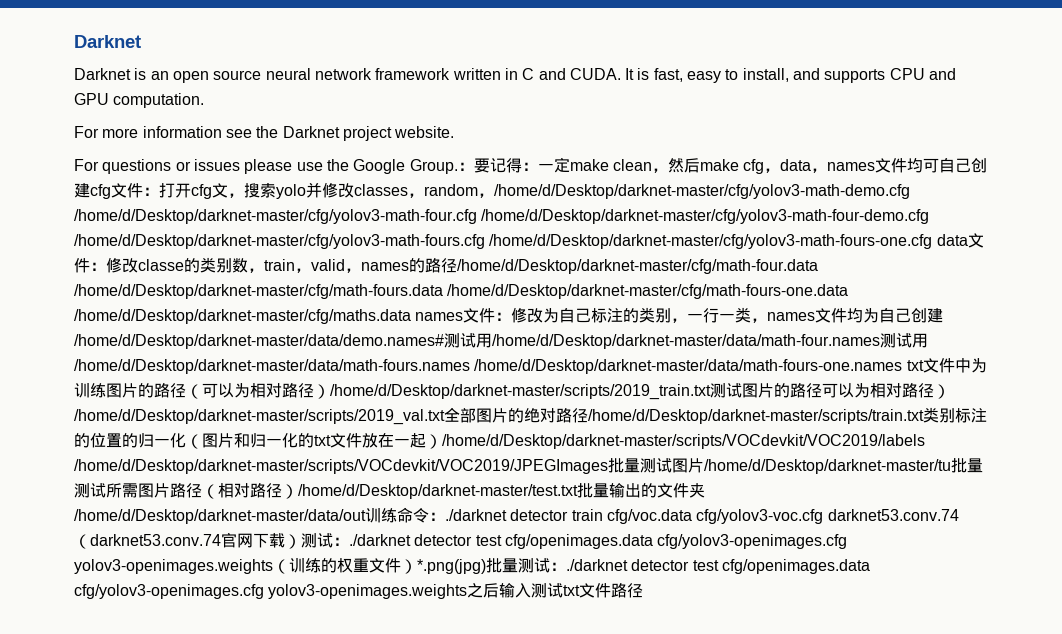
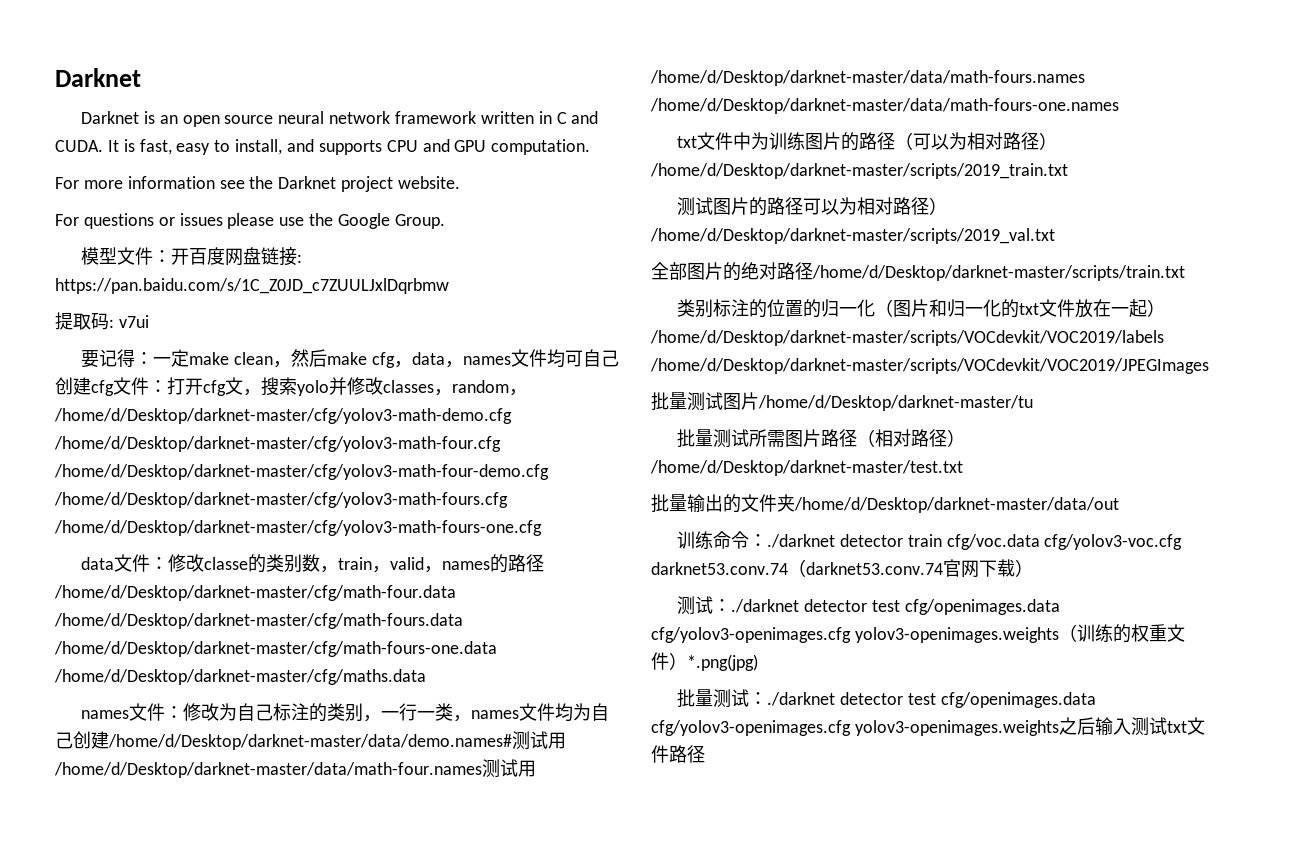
- For questions or issues please use the Google Group.：要记得：
+ For questions or issues please use the Google Group.
+ 模型文件：开百度网盘链接: https://pan.baidu.com/s/1C_Z0JD_c7ZUULJxlDqrbmw
+ 提取码: v7ui
+ 要记得：
- 打开cfg文，搜索yolo并修改classes，random，/home/d/Desktop/darknet-master/cfg/yolov3-math-demo.cfg /home/d/Desktop/darknet-master/cfg/yolov3-math-four.cfg /home/d/Desktop/darknet-master/cfg/yolov3-math-four-demo.cfg /home/d/Desktop/darknet-master/cfg/yolov3-math-fours.cfg /home/d/Desktop/darknet-master/cfg/yolov3-math-fours-one.cfg data文件：
+ 打开cfg文，搜索yolo并修改classes，random，/home/d/Desktop/darknet-master/cfg/yolov3-math-demo.cfg /home/d/Desktop/darknet-master/cfg/yolov3-math-four.cfg /home/d/Desktop/darknet-master/cfg/yolov3-math-four-demo.cfg /home/d/Desktop/darknet-master/cfg/yolov3-math-fours.cfg /home/d/Desktop/darknet-master/cfg/yolov3-math-fours-one.cfg
+ data文件：
- 修改classe的类别数，train，valid，names的路径/home/d/Desktop/darknet-master/cfg/math-four.data /home/d/Desktop/darknet-master/cfg/math-fours.data /home/d/Desktop/darknet-master/cfg/math-fours-one.data /home/d/Desktop/darknet-master/cfg/maths.data names文件：
+ 修改classe的类别数，train，valid，names的路径/home/d/Desktop/darknet-master/cfg/math-four.data /home/d/Desktop/darknet-master/cfg/math-fours.data /home/d/Desktop/darknet-master/cfg/math-fours-one.data /home/d/Desktop/darknet-master/cfg/maths.data
+ names文件：
- 修改为自己标注的类别，一行一类，names文件均为自己创建/home/d/Desktop/darknet-master/data/demo.names#测试用/home/d/Desktop/darknet-master/data/math-four.names测试用/home/d/Desktop/darknet-master/data/math-fours.names /home/d/Desktop/darknet-master/data/math-fours-one.names txt文件中为训练图片的路径（可以为相对路径）/home/d/Desktop/darknet-master/scripts/2019_train.txt测试图片的路径可以为相对路径）/home/d/Desktop/darknet-master/scripts/2019_val.txt全部图片的绝对路径/home/d/Desktop/darknet-master/scripts/train.txt类别标注的位置的归一化（图片和归一化的txt文件放在一起）/home/d/Desktop/darknet-master/scripts/VOCdevkit/VOC2019/labels /home/d/Desktop/darknet-master/scripts/VOCdevkit/VOC2019/JPEGImages批量测试图片/home/d/Desktop/darknet-master/tu批量测试所需图片路径（相对路径）/home/d/Desktop/darknet-master/test.txt批量输出的文件夹/home/d/Desktop/darknet-master/data/out训练命令：
+ 修改为自己标注的类别，一行一类，names文件均为自己创建/home/d/Desktop/darknet-master/data/demo.names#测试用/home/d/Desktop/darknet-master/data/math-four.names测试用/home/d/Desktop/darknet-master/data/math-fours.names /home/d/Desktop/darknet-master/data/math-fours-one.names
+ txt文件中为训练图片的路径（可以为相对路径）/home/d/Desktop/darknet-master/scripts/2019_train.txt
+ 测试图片的路径可以为相对路径）/home/d/Desktop/darknet-master/scripts/2019_val.txt
+ 全部图片的绝对路径/home/d/Desktop/darknet-master/scripts/train.txt
+ 类别标注的位置的归一化（图片和归一化的txt文件放在一起）/home/d/Desktop/darknet-master/scripts/VOCdevkit/VOC2019/labels /home/d/Desktop/darknet-master/scripts/VOCdevkit/VOC2019/JPEGImages
+ 批量测试图片/home/d/Desktop/darknet-master/tu
+ 批量测试所需图片路径（相对路径）/home/d/Desktop/darknet-master/test.txt
+ 批量输出的文件夹/home/d/Desktop/darknet-master/data/out
+ 训练命令：
- ./darknet detector train cfg/voc.data cfg/yolov3-voc.cfg darknet53.conv.74（darknet53.conv.74官网下载）测试：
+ ./darknet detector train cfg/voc.data cfg/yolov3-voc.cfg darknet53.conv.74（darknet53.conv.74官网下载）
+ 测试：
- ./darknet detector test cfg/openimages.data cfg/yolov3-openimages.cfg yolov3-openimages.weights（训练的权重文件）*.png(jpg)批量测试：
+ ./darknet detector test cfg/openimages.data cfg/yolov3-openimages.cfg yolov3-openimages.weights（训练的权重文件）*.png(jpg)
+ 批量测试：

